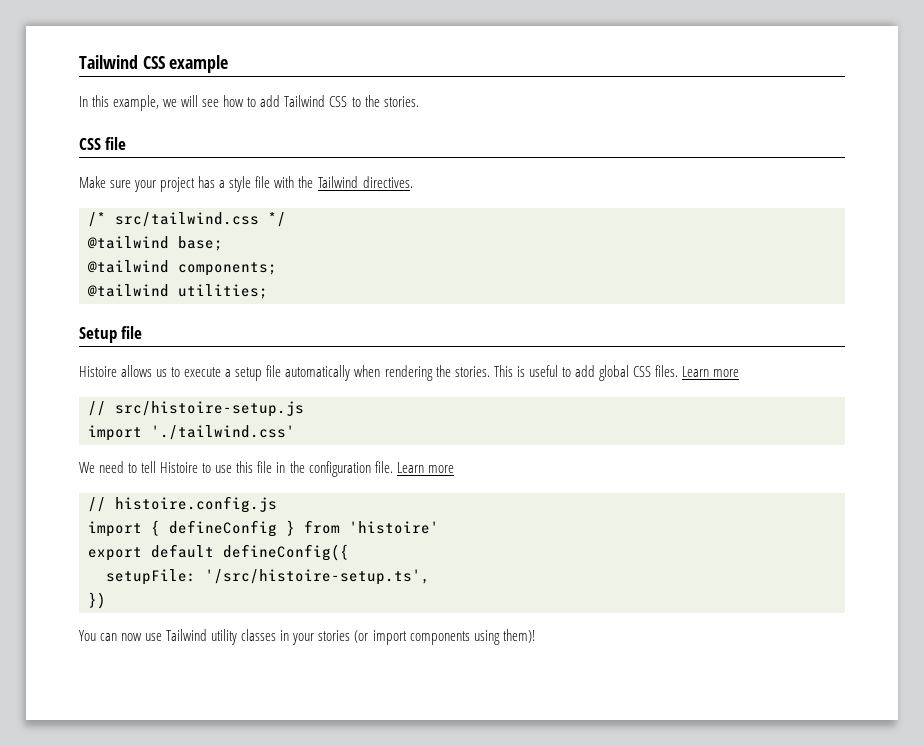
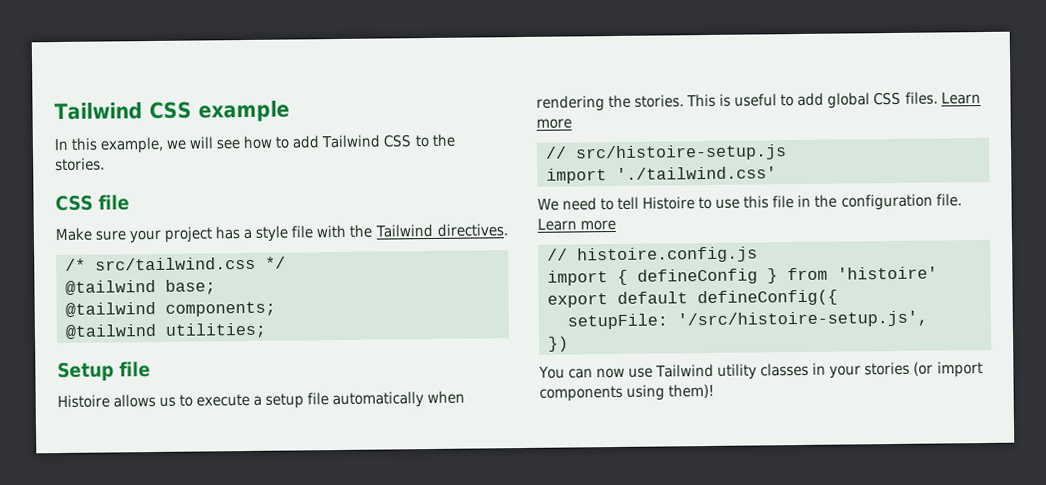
- setupFile: '/src/histoire-setup.ts',
+ setupFile: '/src/histoire-setup.js',

